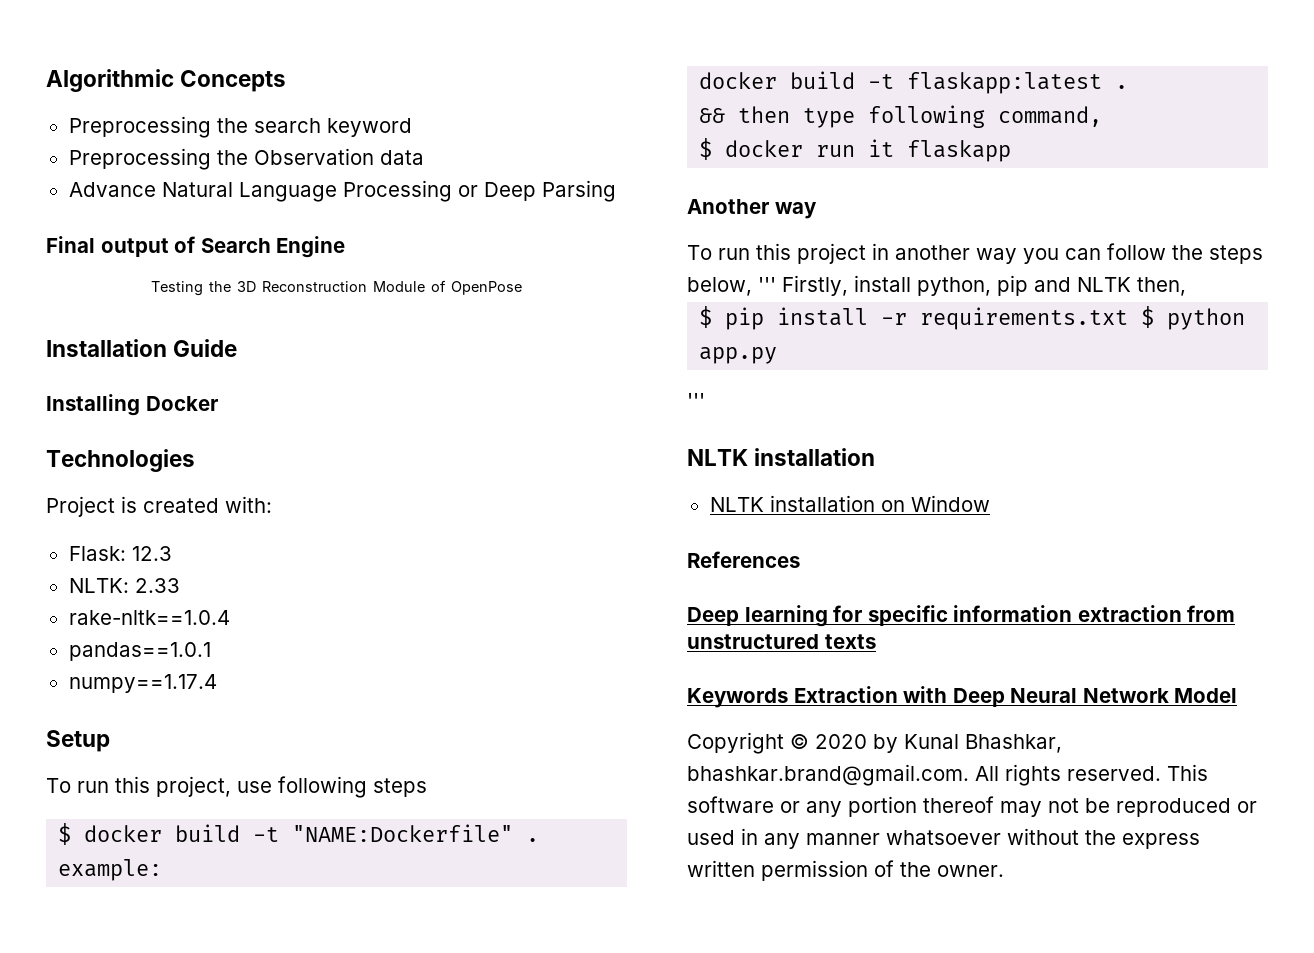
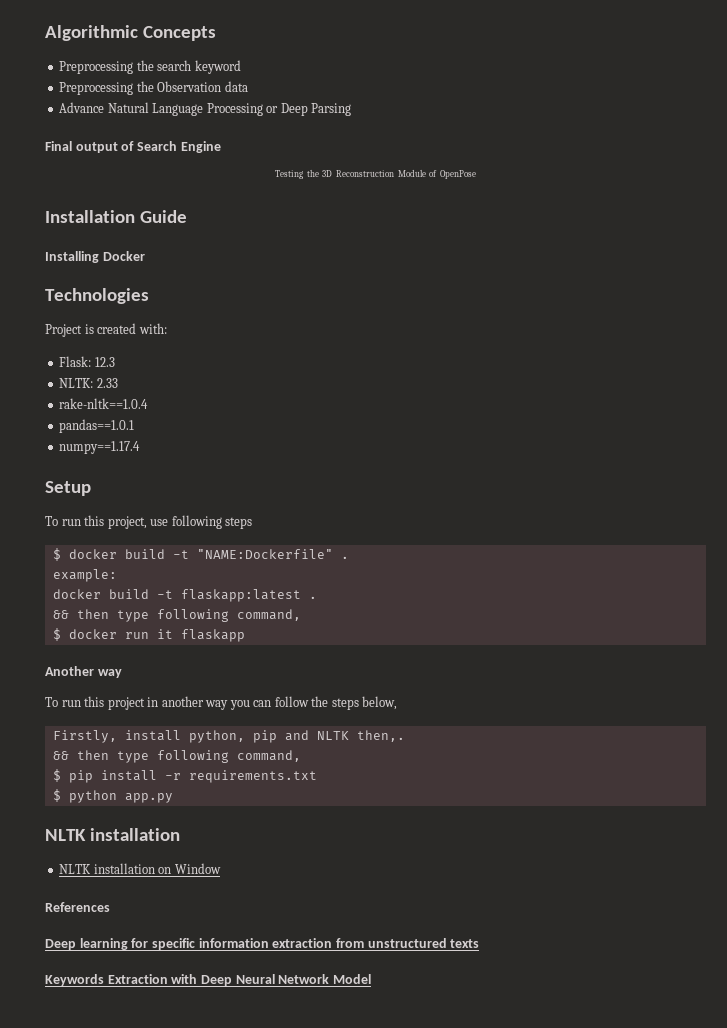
- To run this project in another way you can follow the steps below, ''' Firstly, install python, pip and NLTK then,
+ To run this project in another way you can follow the steps below,
+ Firstly, install python, pip and NLTK then,.
+ && then type following command,
- $ pip install -r requirements.txt $ python app.py
- '''
+ $ pip install -r requirements.txt
+ $ python app.py
- Copyright © 2020 by Kunal Bhashkar, bhashkar.brand@gmail.com. All rights reserved. This software or any portion thereof may not be reproduced or used in any manner whatsoever without the express written permission of the owner.

